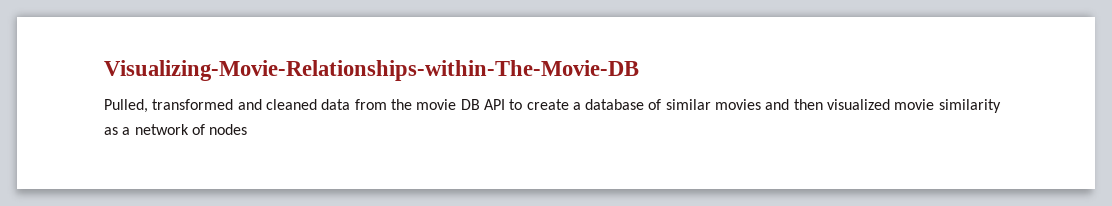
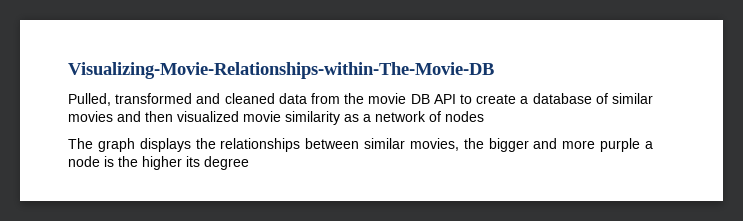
+ The graph displays the relationships between similar movies, the bigger and more purple a node is the higher its degree

